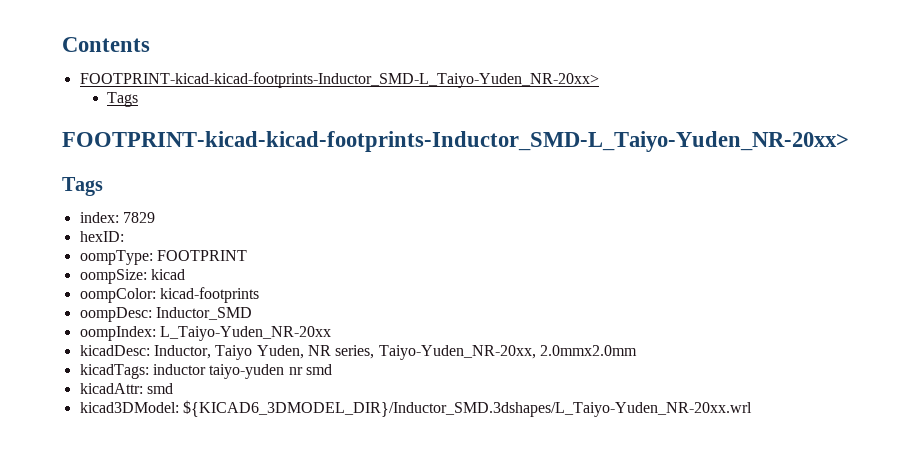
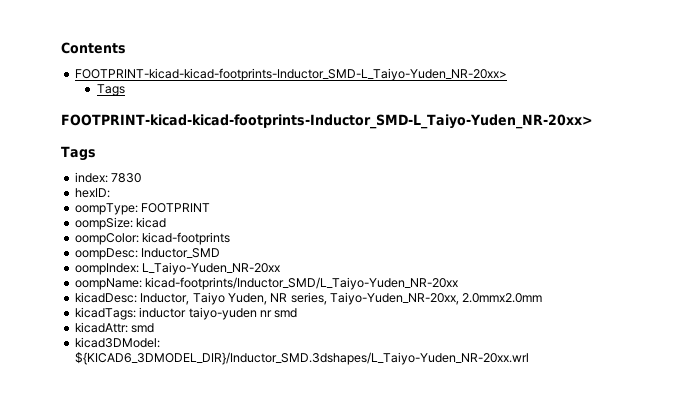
- index: 7829
+ index: 7830
+ oompName: kicad-footprints/Inductor_SMD/L_Taiyo-Yuden_NR-20xx

